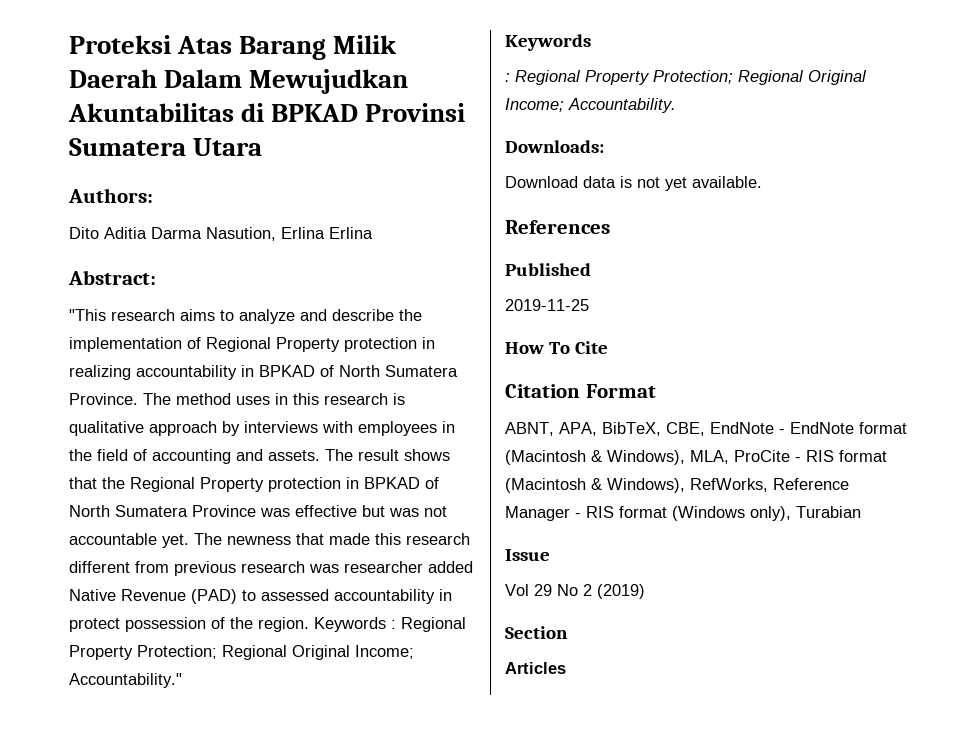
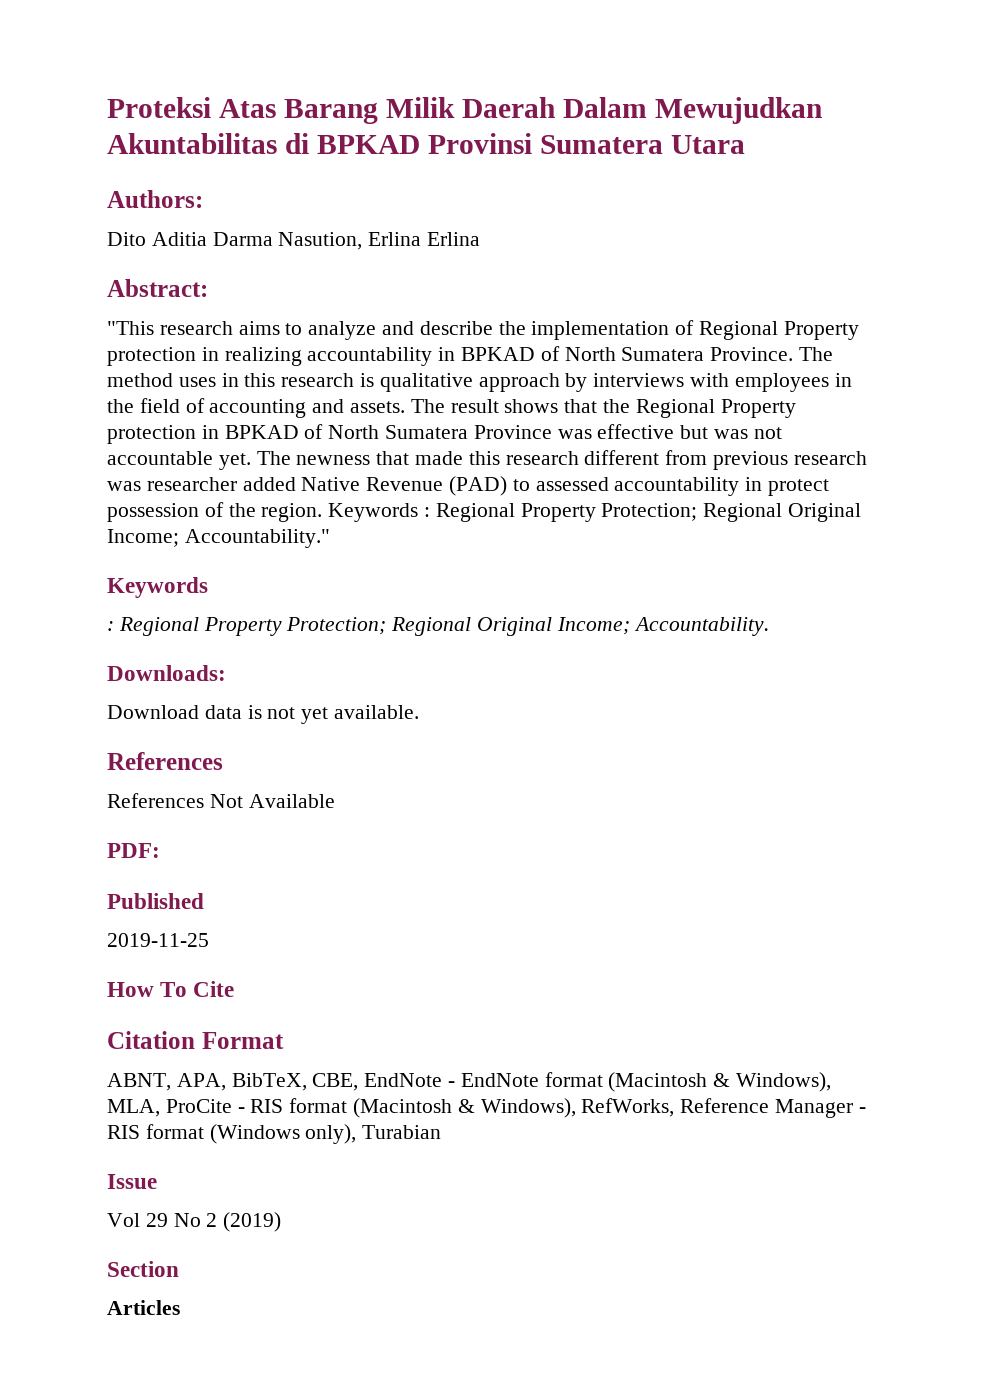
+ References Not Available
+ PDF:

